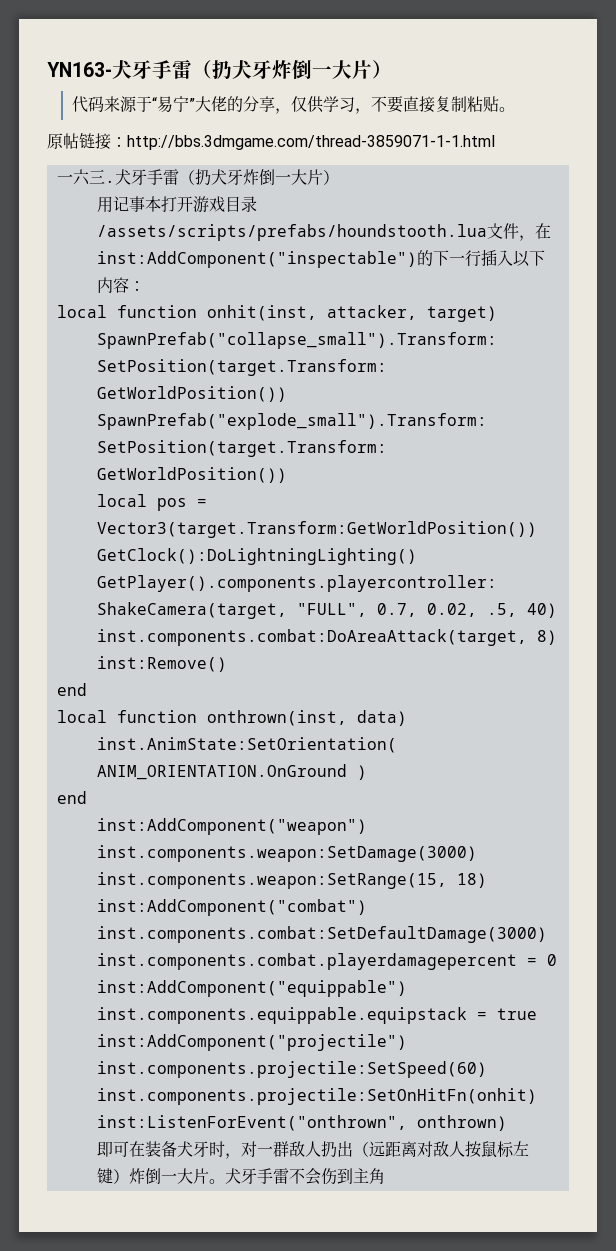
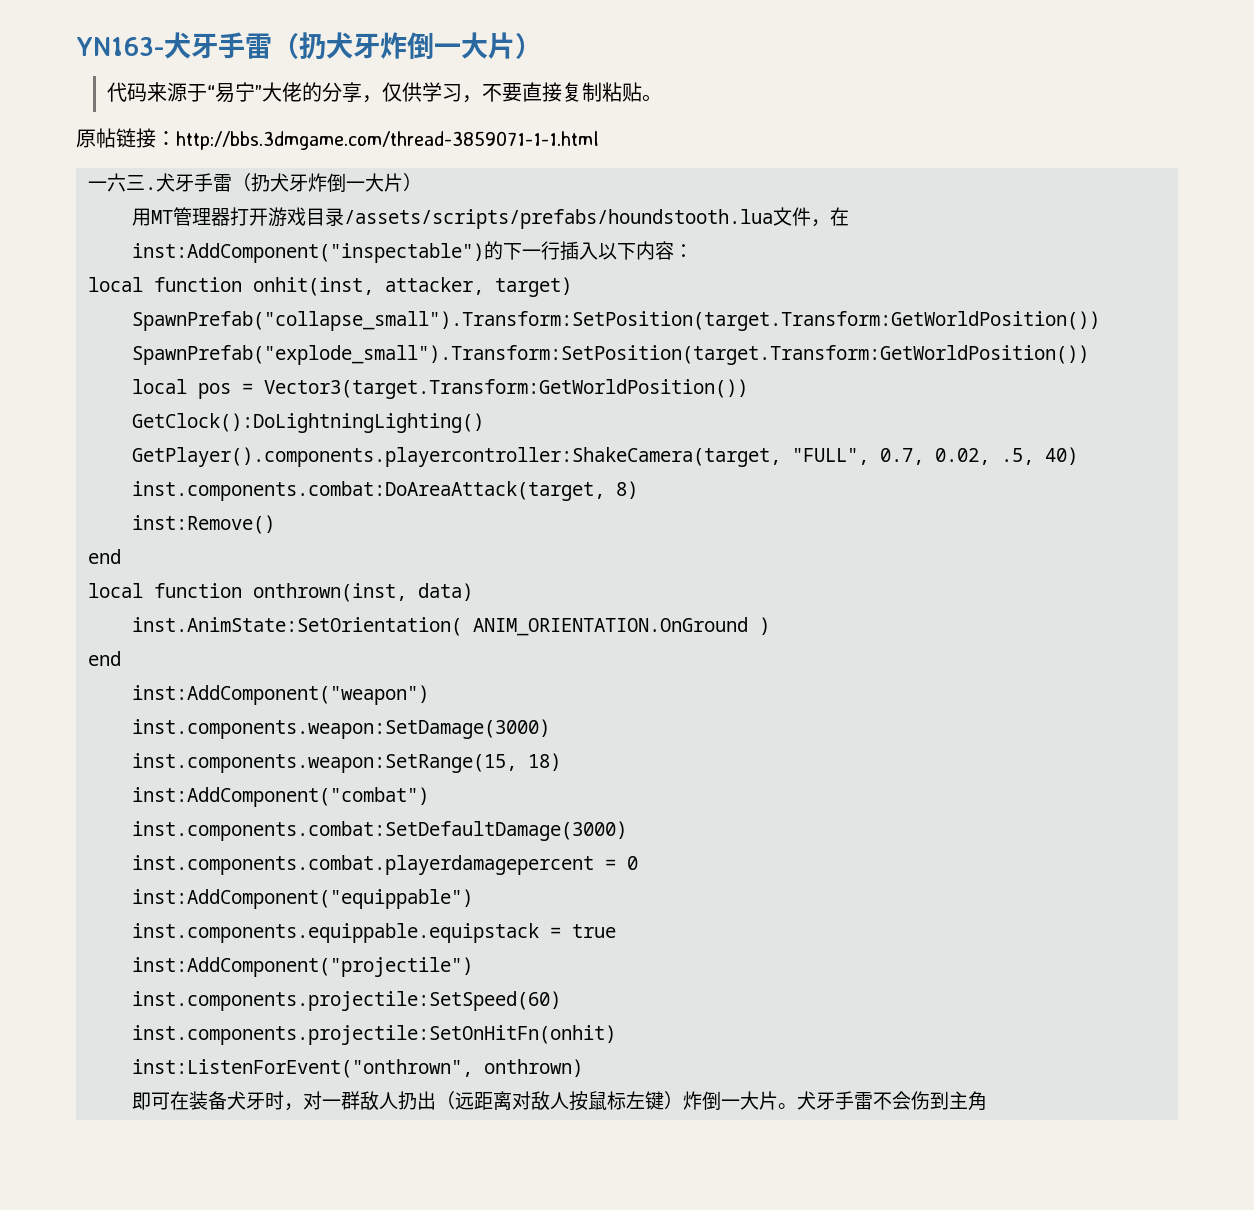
- 用记事本打开游戏目录/assets/scripts/prefabs/houndstooth.lua文件，在inst:AddComponent("inspectable")的下一行插入以下内容：
+ 用MT管理器打开游戏目录/assets/scripts/prefabs/houndstooth.lua文件，在inst:AddComponent("inspectable")的下一行插入以下内容：

